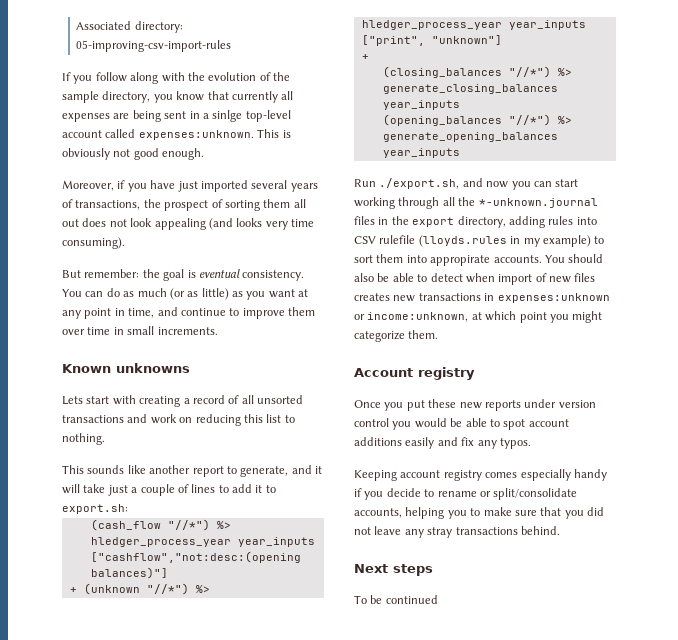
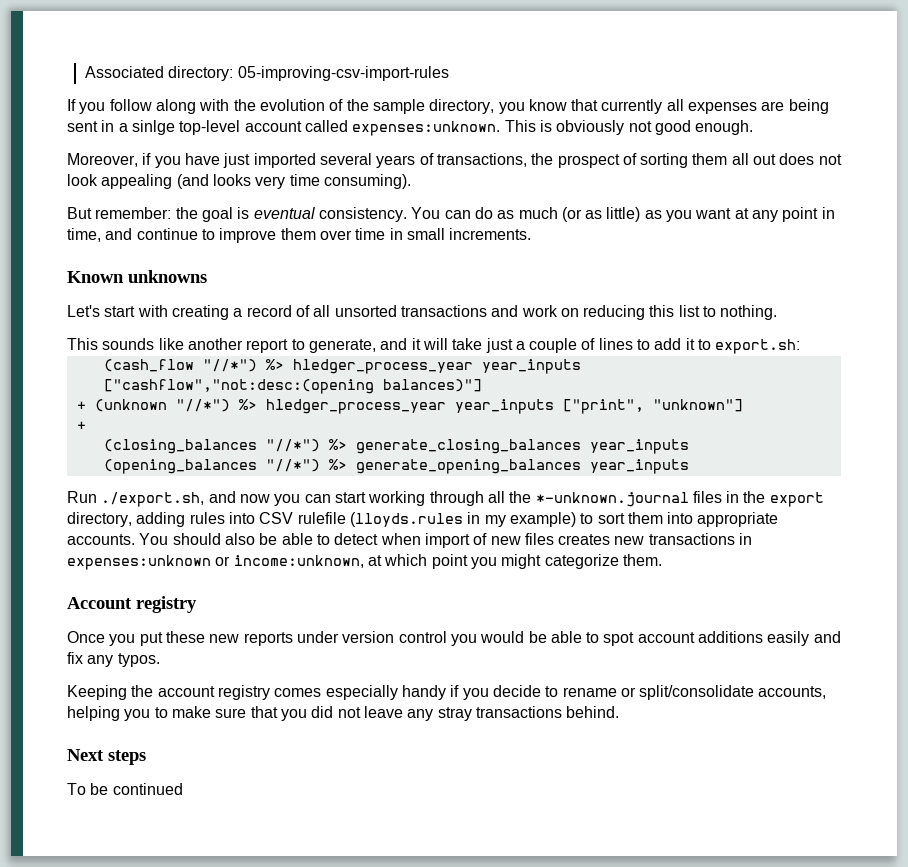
- Lets start with creating a record of all unsorted transactions and work on reducing this list to nothing.
+ Let's start with creating a record of all unsorted transactions and work on reducing this list to nothing.
- Run ./export.sh, and now you can start working through all the *-unknown.journal files in the export directory, adding rules into CSV rulefile (lloyds.rules in my example) to sort them into appropirate accounts.
+ Run ./export.sh, and now you can start working through all the *-unknown.journal files in the export directory, adding rules into CSV rulefile (lloyds.rules in my example) to sort them into appropriate accounts.
- Keeping account registry comes especially handy if you decide to rename or split/consolidate accounts, helping you to make sure that you did not leave any stray transactions behind.
+ Keeping the account registry comes especially handy if you decide to rename or split/consolidate accounts, helping you to make sure that you did not leave any stray transactions behind.

